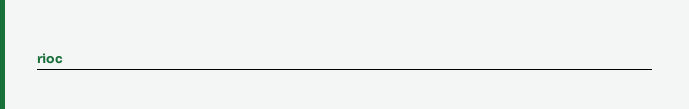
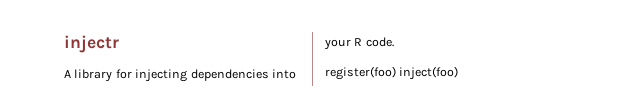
- rioc
+ injectr
+ A library for injecting dependencies into your R code.
+ register(foo) inject(foo)

